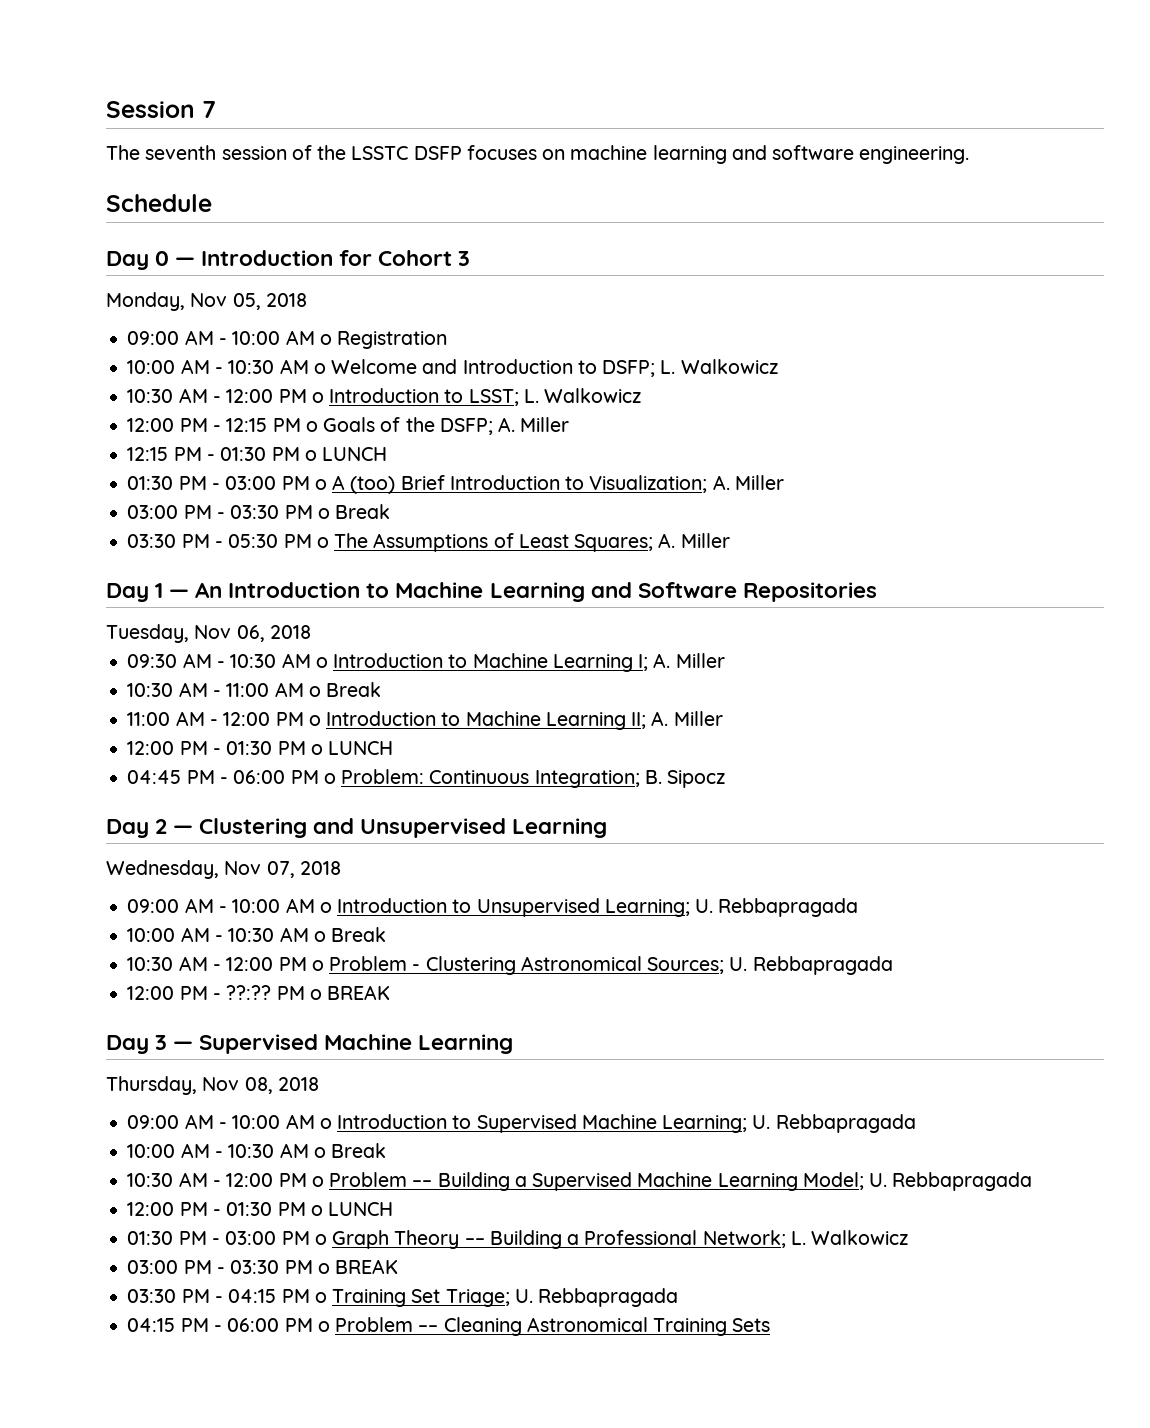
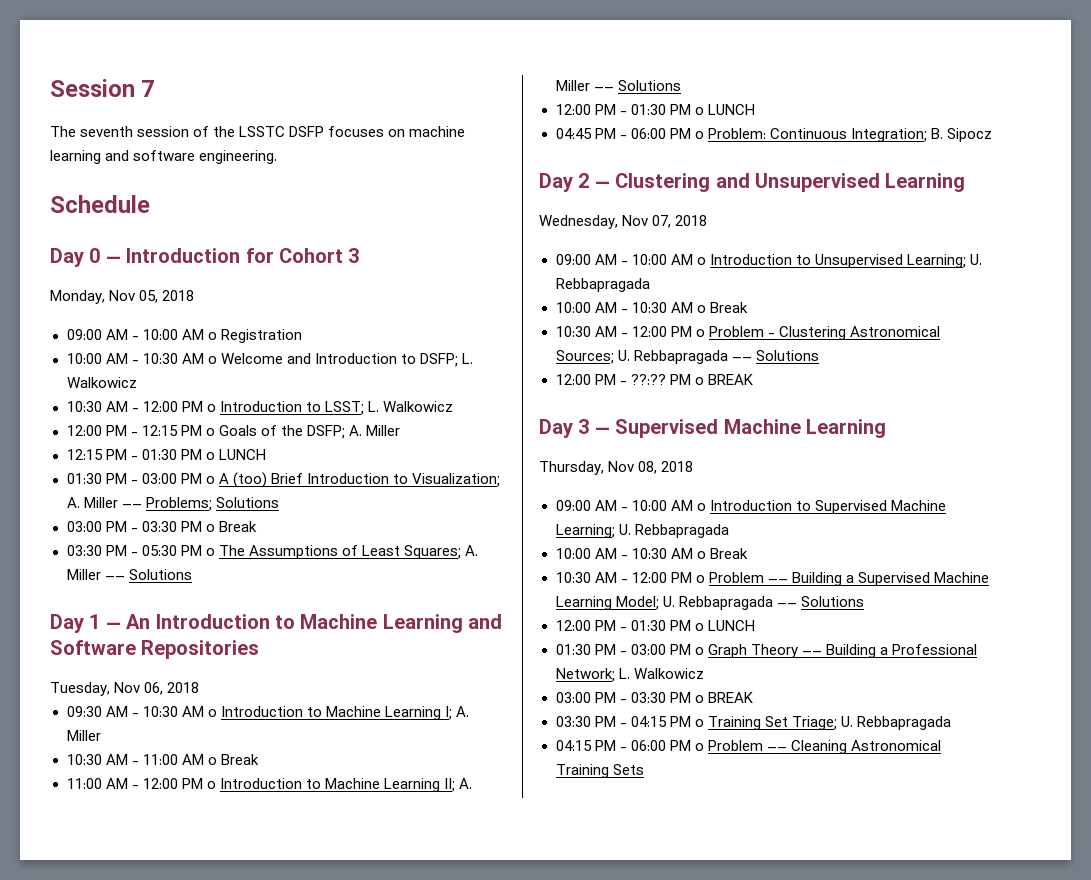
- 01:30 PM - 03:00 PM o A (too) Brief Introduction to Visualization; A. Miller
+ 01:30 PM - 03:00 PM o A (too) Brief Introduction to Visualization; A. Miller –– Problems; Solutions
- 03:30 PM - 05:30 PM o The Assumptions of Least Squares; A. Miller
+ 03:30 PM - 05:30 PM o The Assumptions of Least Squares; A. Miller –– Solutions
- 11:00 AM - 12:00 PM o Introduction to Machine Learning II; A. Miller
+ 11:00 AM - 12:00 PM o Introduction to Machine Learning II; A. Miller –– Solutions
- 10:30 AM - 12:00 PM o Problem - Clustering Astronomical Sources; U. Rebbapragada
+ 10:30 AM - 12:00 PM o Problem - Clustering Astronomical Sources; U. Rebbapragada –– Solutions
- 10:30 AM - 12:00 PM o Problem –– Building a Supervised Machine Learning Model; U. Rebbapragada
+ 10:30 AM - 12:00 PM o Problem –– Building a Supervised Machine Learning Model; U. Rebbapragada –– Solutions

